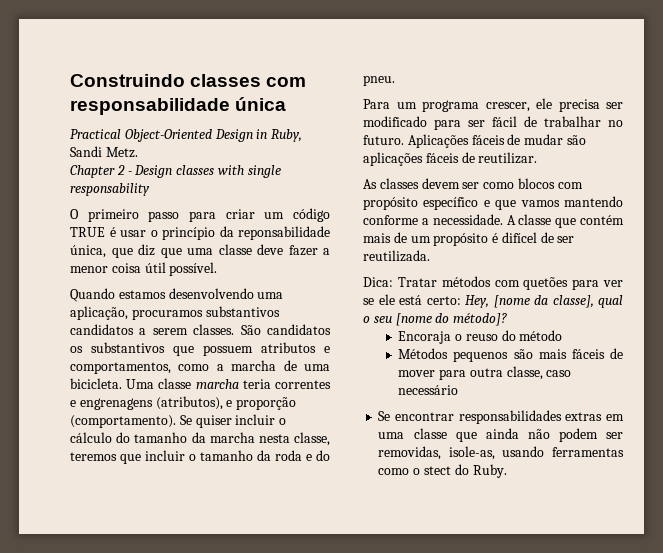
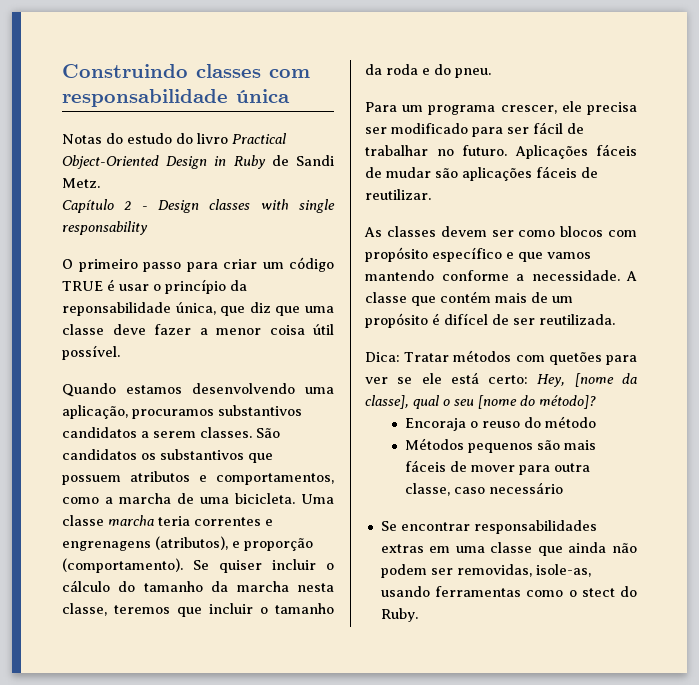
- Practical Object-Oriented Design in Ruby, Sandi Metz.
+ Notas do estudo do livro Practical Object-Oriented Design in Ruby de Sandi Metz.
- Chapter 2 - Design classes with single responsability
+ Capítulo 2 - Design classes with single responsability

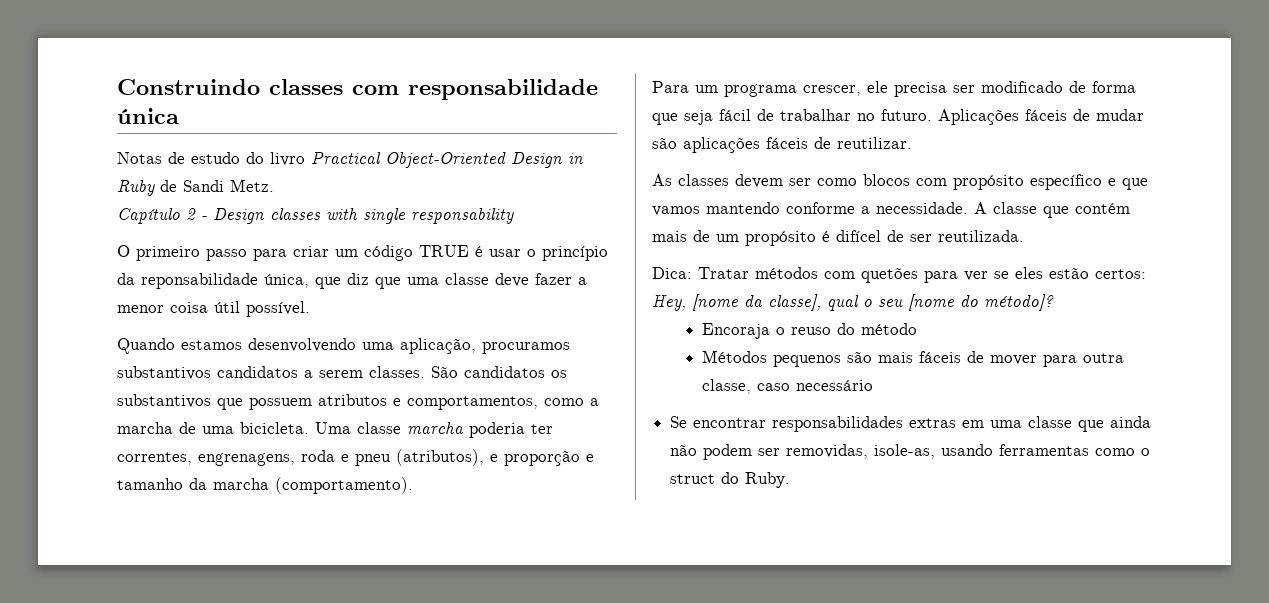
- Notas do estudo do livro Practical Object-Oriented Design in Ruby de Sandi Metz.
+ Notas de estudo do livro Practical Object-Oriented Design in Ruby de Sandi Metz.
- Uma classe marcha teria correntes e engrenagens (atributos), e proporção (comportamento). Se quiser incluir o cálculo do tamanho da marcha nesta classe, teremos que incluir o tamanho da roda e do pneu.
+ Uma classe marcha poderia ter correntes, engrenagens, roda e pneu (atributos), e proporção e tamanho da marcha (comportamento).
- Para um programa crescer, ele precisa ser modificado para ser fácil de trabalhar no futuro.
+ Para um programa crescer, ele precisa ser modificado de forma que seja fácil de trabalhar no futuro.
- Dica: Tratar métodos com quetões para ver se ele está certo: Hey, [nome da classe], qual o seu [nome do método]?
+ Dica: Tratar métodos com quetões para ver se eles estão certos: Hey, [nome da classe], qual o seu [nome do método]?
- Se encontrar responsabilidades extras em uma classe que ainda não podem ser removidas, isole-as, usando ferramentas como o stect do Ruby.
+ Se encontrar responsabilidades extras em uma classe que ainda não podem ser removidas, isole-as, usando ferramentas como o struct do Ruby.

